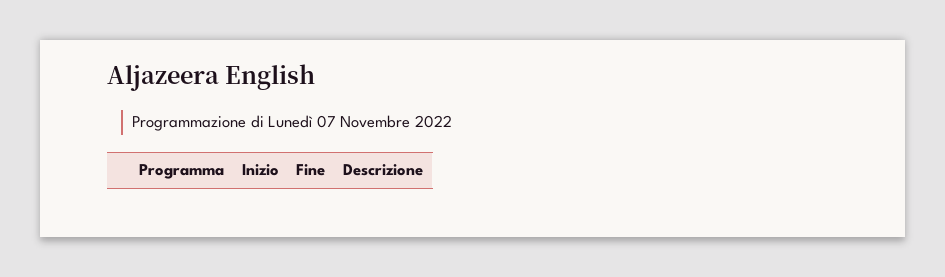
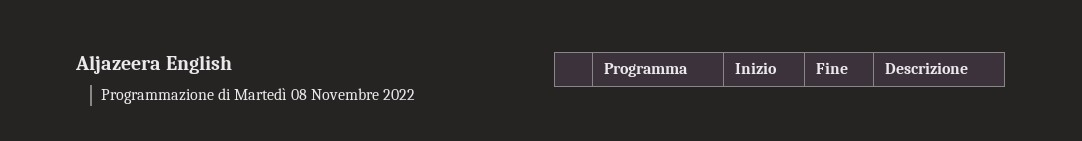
- Programmazione di Lunedì 07 Novembre 2022
+ Programmazione di Martedì 08 Novembre 2022

